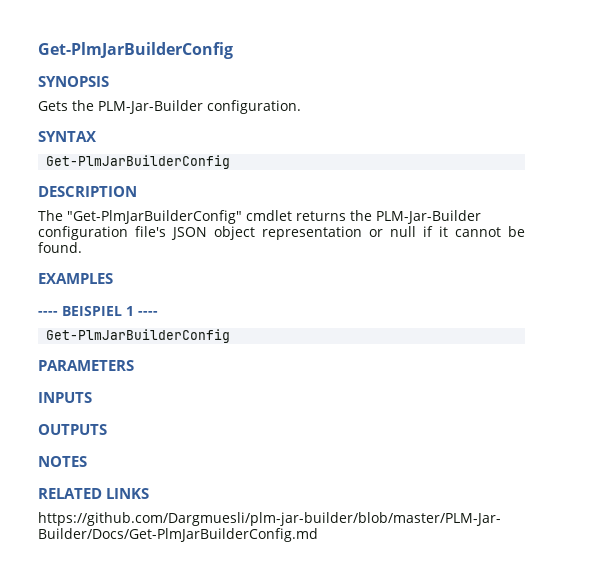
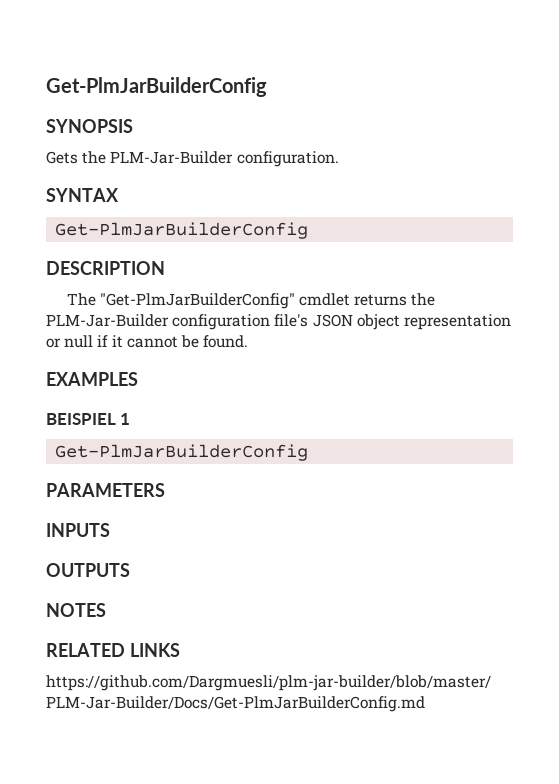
- ---- BEISPIEL 1 ----
+ BEISPIEL 1

